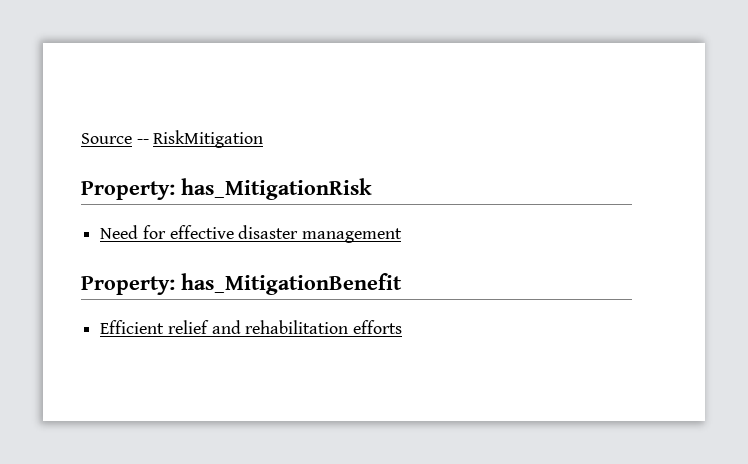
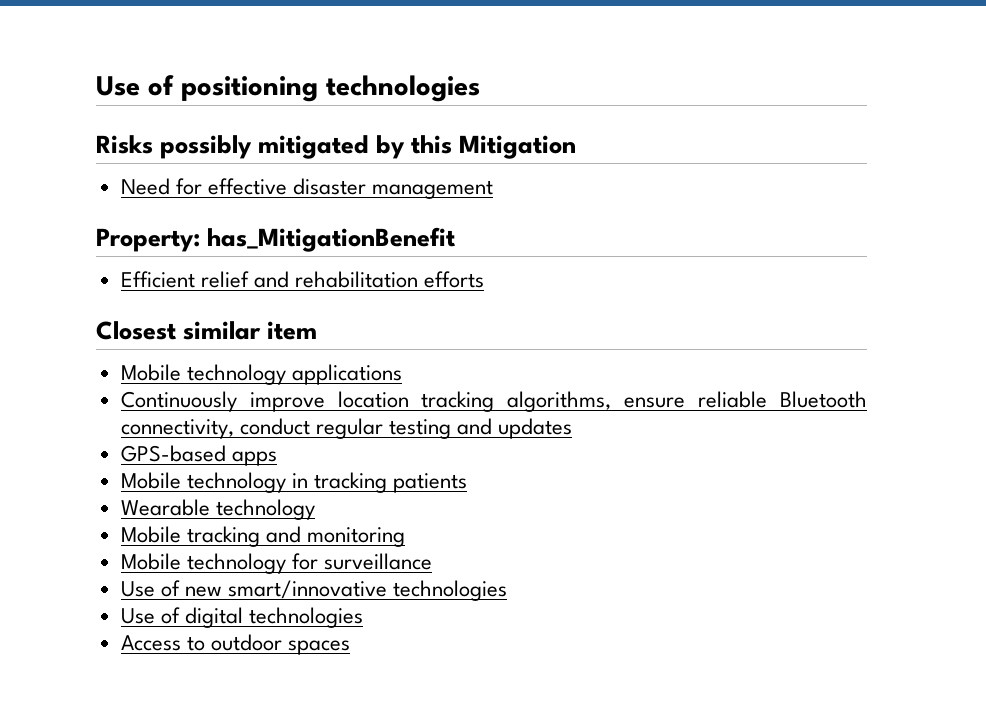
- Source -- RiskMitigation
- Property: has_MitigationRisk
+ Use of positioning technologies
+ Risks possibly mitigated by this Mitigation
+ Closest similar item
+ Mobile technology applications
+ Continuously improve location tracking algorithms, ensure reliable Bluetooth connectivity, conduct regular testing and updates
+ GPS-based apps
+ Mobile technology in tracking patients
+ Wearable technology
+ Mobile tracking and monitoring
+ Mobile technology for surveillance
+ Use of new smart/innovative technologies
+ Use of digital technologies
+ Access to outdoor spaces

